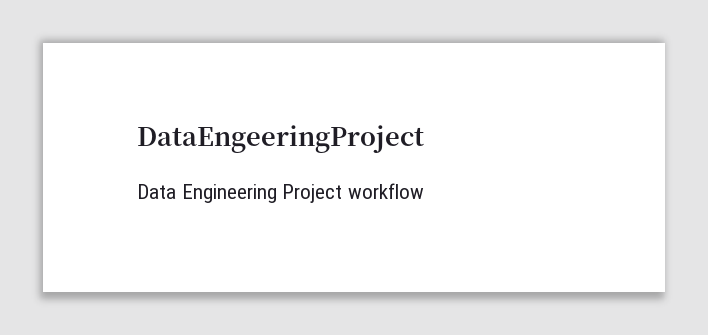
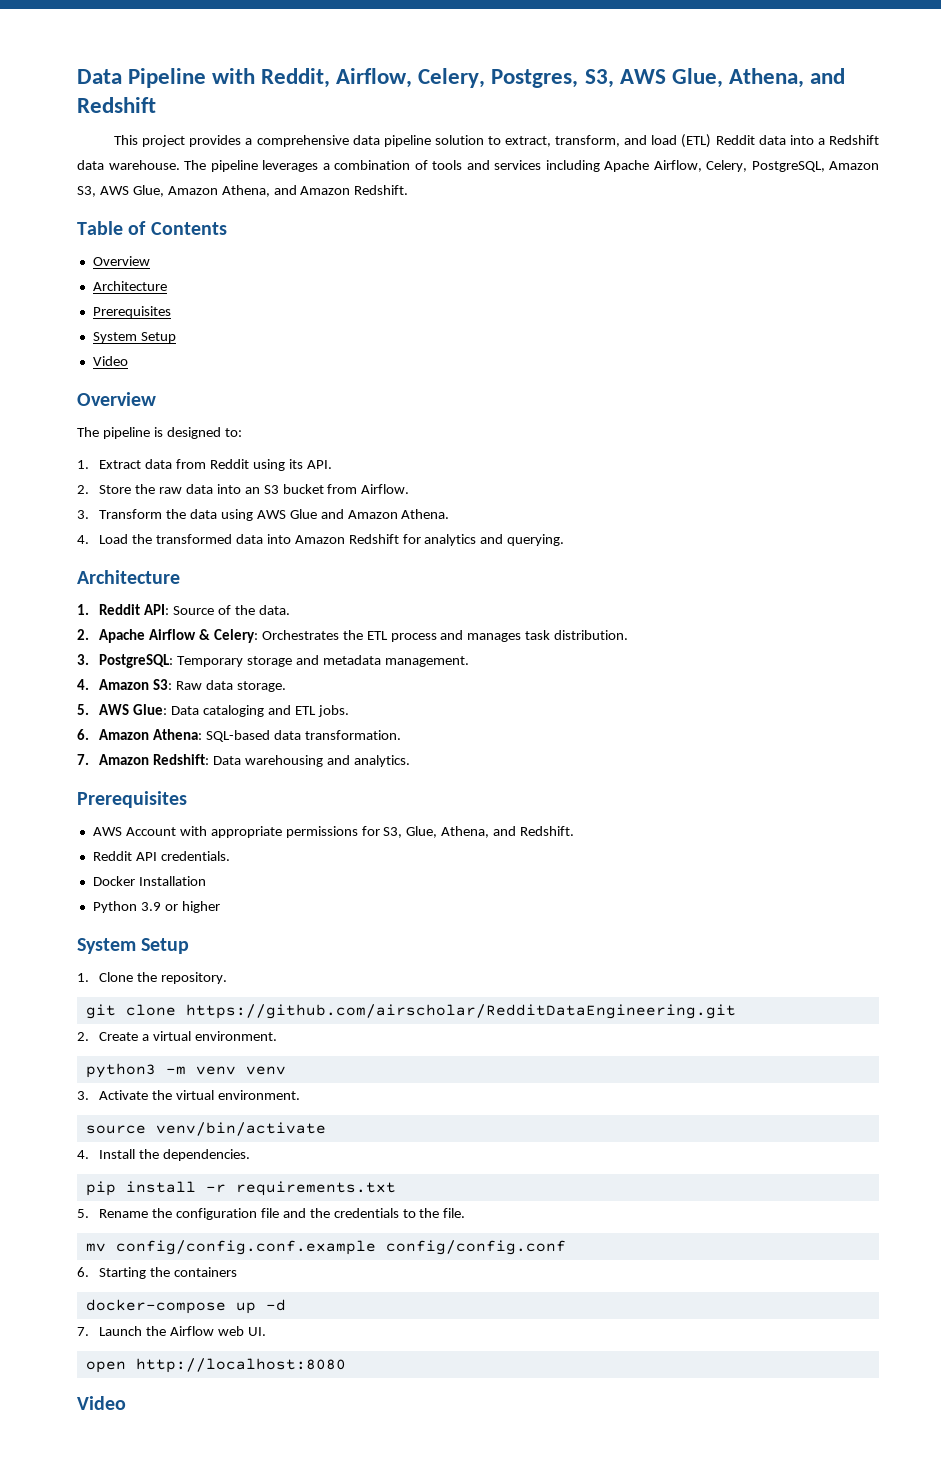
- DataEngeeringProject
- Data Engineering Project workflow
+ Data Pipeline with Reddit, Airflow, Celery, Postgres, S3, AWS Glue, Athena, and Redshift
+ This project provides a comprehensive data pipeline solution to extract, transform, and load (ETL) Reddit data into a Redshift data warehouse. The pipeline leverages a combination of tools and services including Apache Airflow, Celery, PostgreSQL, Amazon S3, AWS Glue, Amazon Athena, and Amazon Redshift.
+ Table of Contents
+ Overview
+ Architecture
+ Prerequisites
+ System Setup
+ Video
+ Overview
+ The pipeline is designed to:
+ 1. Extract data from Reddit using its API.
+ 2. Store the raw data into an S3 bucket from Airflow.
+ 3. Transform the data using AWS Glue and Amazon Athena.
+ 4. Load the transformed data into Amazon Redshift for analytics and querying.
+ Architecture
+ 1. Reddit API: Source of the data.
+ 2. Apache Airflow & Celery: Orchestrates the ETL process and manages task distribution.
+ 3. PostgreSQL: Temporary storage and metadata management.
+ 4. Amazon S3: Raw data storage.
+ 5. AWS Glue: Data cataloging and ETL jobs.
+ 6. Amazon Athena: SQL-based data transformation.
+ 7. Amazon Redshift: Data warehousing and analytics.
+ Prerequisites
+ AWS Account with appropriate permissions for S3, Glue, Athena, and Redshift.
+ Reddit API credentials.
+ Docker Installation
+ Python 3.9 or higher
+ System Setup
+ 1. Clone the repository.
+ git clone https://github.com/airscholar/RedditDataEngineering.git
+ 2. Create a virtual environment.
+ python3 -m venv venv
+ 3. Activate the virtual environment.
+ source venv/bin/activate
+ 4. Install the dependencies.
+ pip install -r requirements.txt
+ 5. Rename the configuration file and the credentials to the file.
+ mv config/config.conf.example config/config.conf
+ 6. Starting the containers
+ docker-compose up -d
+ 7. Launch the Airflow web UI.
+ open http://localhost:8080
+ Video

